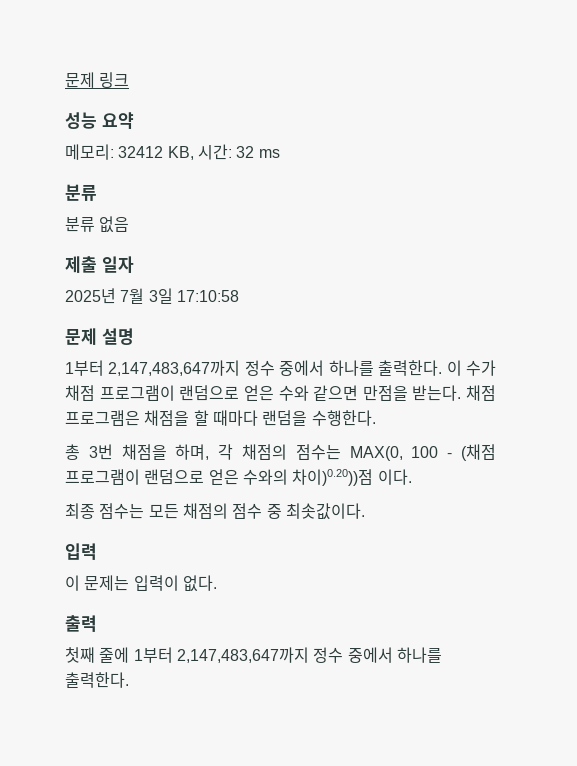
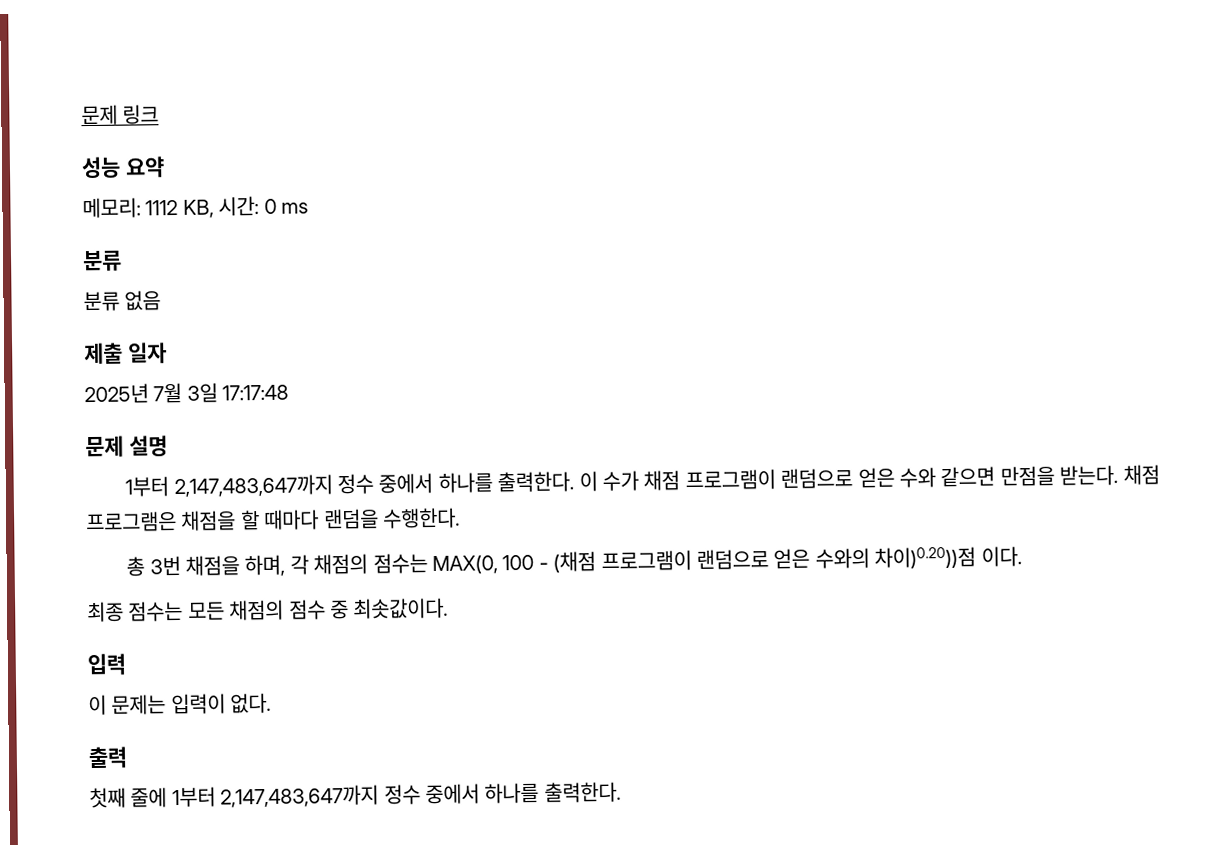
- 메모리: 32412 KB, 시간: 32 ms
+ 메모리: 1112 KB, 시간: 0 ms
- 2025년 7월 3일 17:10:58
+ 2025년 7월 3일 17:17:48

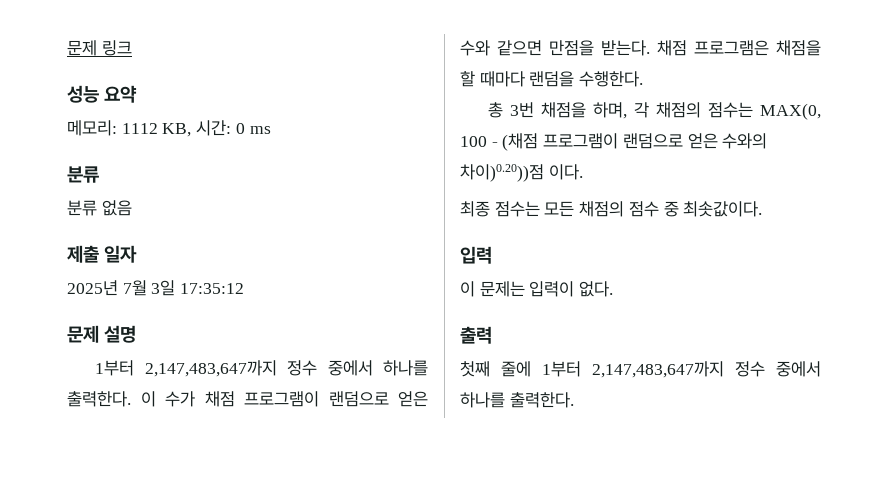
- 2025년 7월 3일 17:17:48
+ 2025년 7월 3일 17:35:12

